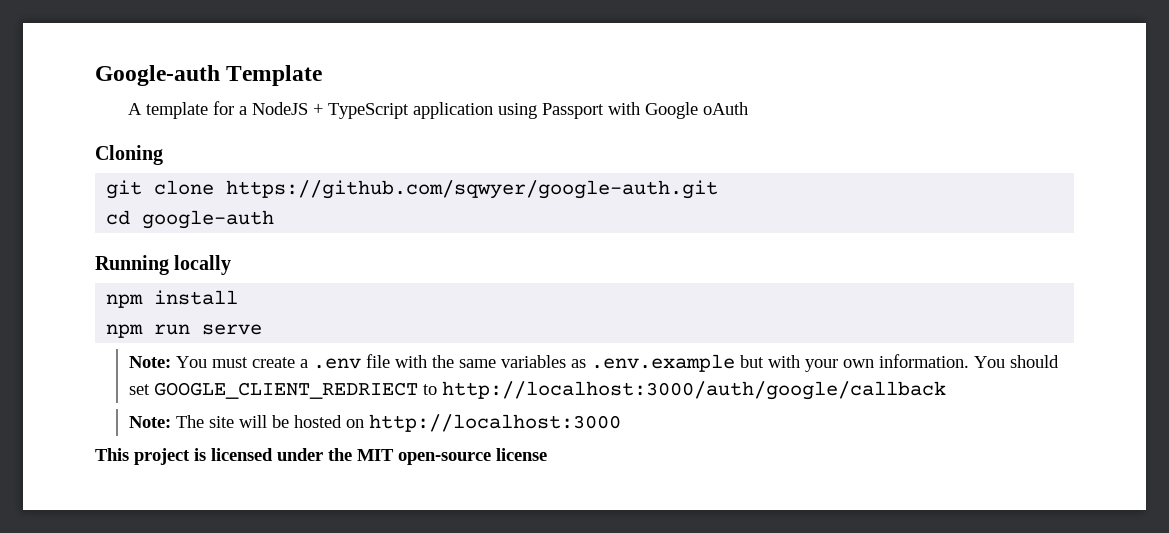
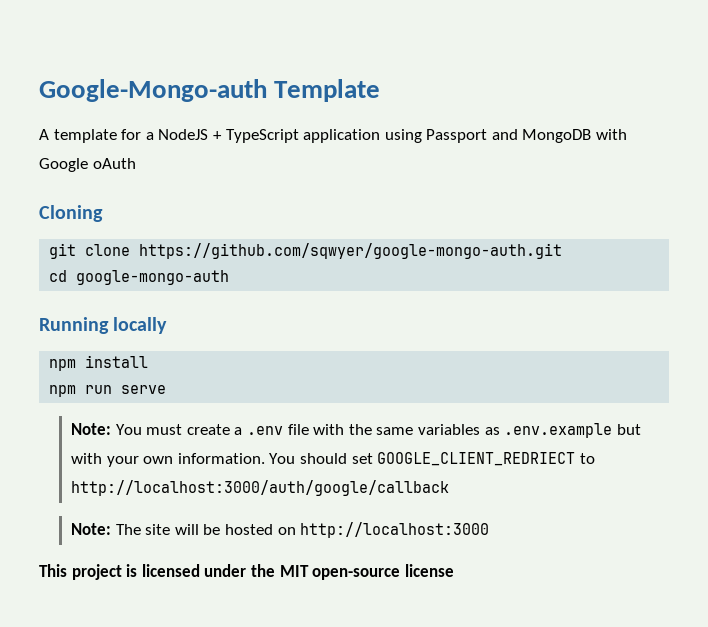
- Google-auth Template
+ Google-Mongo-auth Template
- A template for a NodeJS + TypeScript application using Passport with Google oAuth
+ A template for a NodeJS + TypeScript application using Passport and MongoDB with Google oAuth
- git clone https://github.com/sqwyer/google-auth.git
+ git clone https://github.com/sqwyer/google-mongo-auth.git
- cd google-auth
+ cd google-mongo-auth

